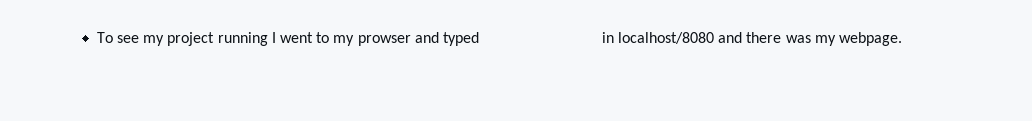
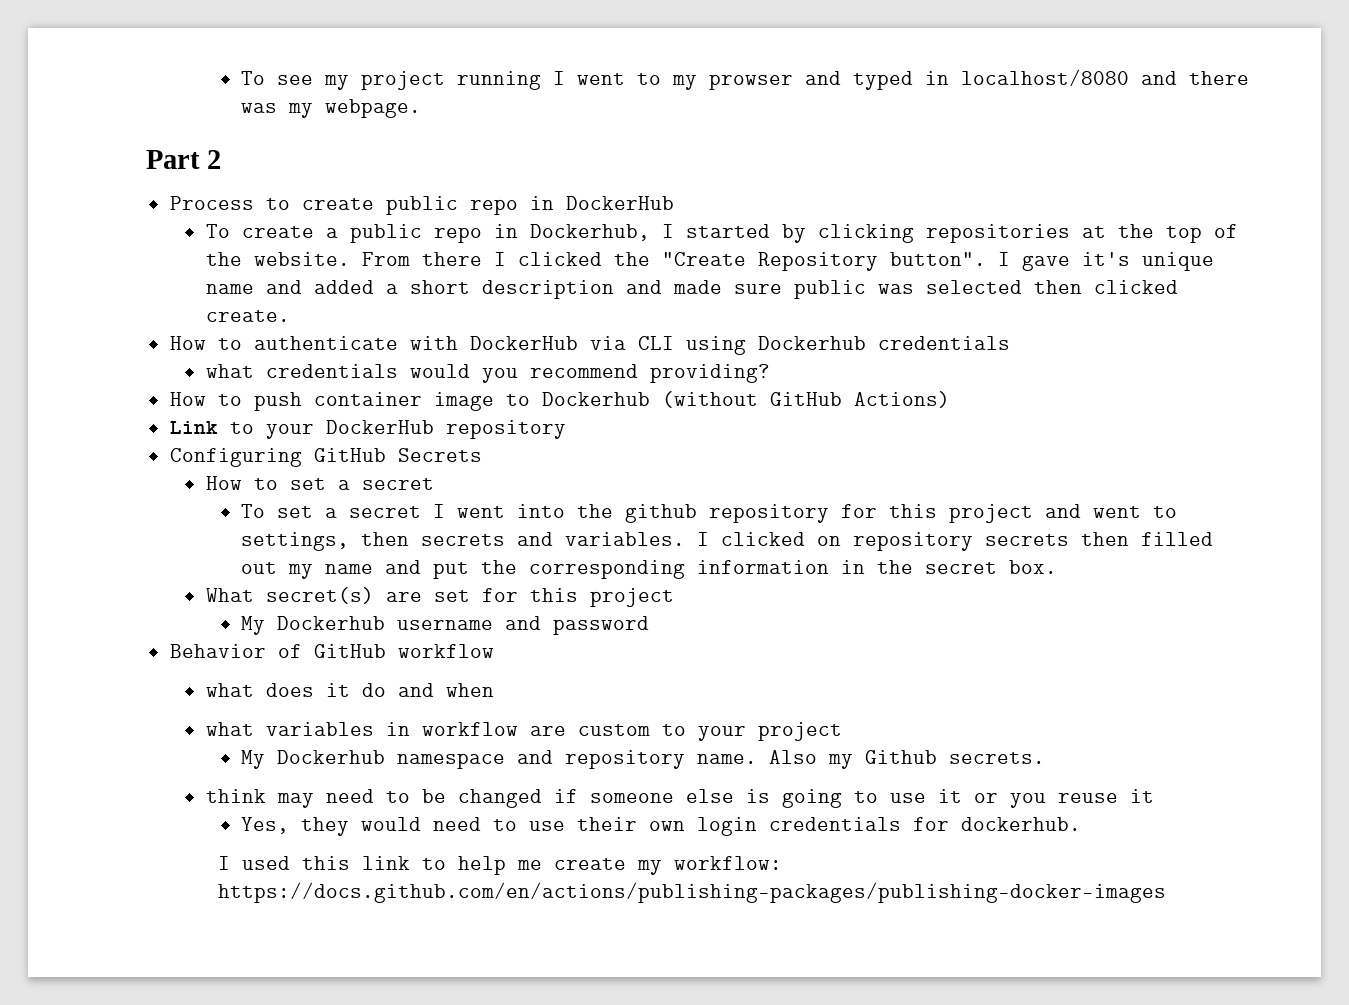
+ Part 2
+ Process to create public repo in DockerHub
+ To create a public repo in Dockerhub, I started by clicking repositories at the top of the website. From there I clicked the "Create Repository button". I gave it's unique name and added a short description and made sure public was selected then clicked create.
+ How to authenticate with DockerHub via CLI using Dockerhub credentials
+ what credentials would you recommend providing?
+ How to push container image to Dockerhub (without GitHub Actions)
+ Link to your DockerHub repository
+ Configuring GitHub Secrets
+ How to set a secret
+ To set a secret I went into the github repository for this project and went to settings, then secrets and variables. I clicked on repository secrets then filled out my name and put the corresponding information in the secret box.
+ What secret(s) are set for this project
+ My Dockerhub username and password
+ Behavior of GitHub workflow
+ what does it do and when
+ what variables in workflow are custom to your project
+ My Dockerhub namespace and repository name. Also my Github secrets.
+ think may need to be changed if someone else is going to use it or you reuse it
+ Yes, they would need to use their own login credentials for dockerhub.
+ I used this link to help me create my workflow: https://docs.github.com/en/actions/publishing-packages/publishing-docker-images

